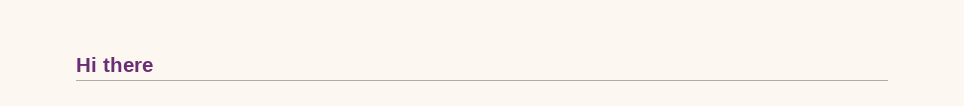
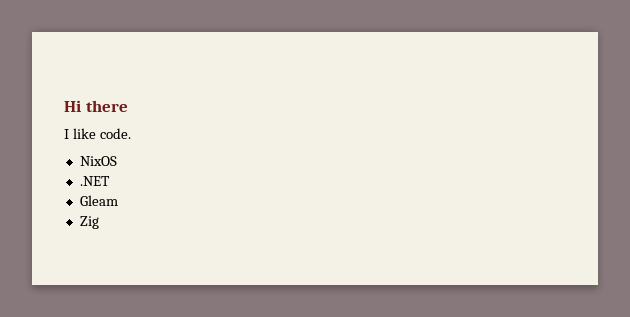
+ I like code.
+ NixOS
+ .NET
+ Gleam
+ Zig

